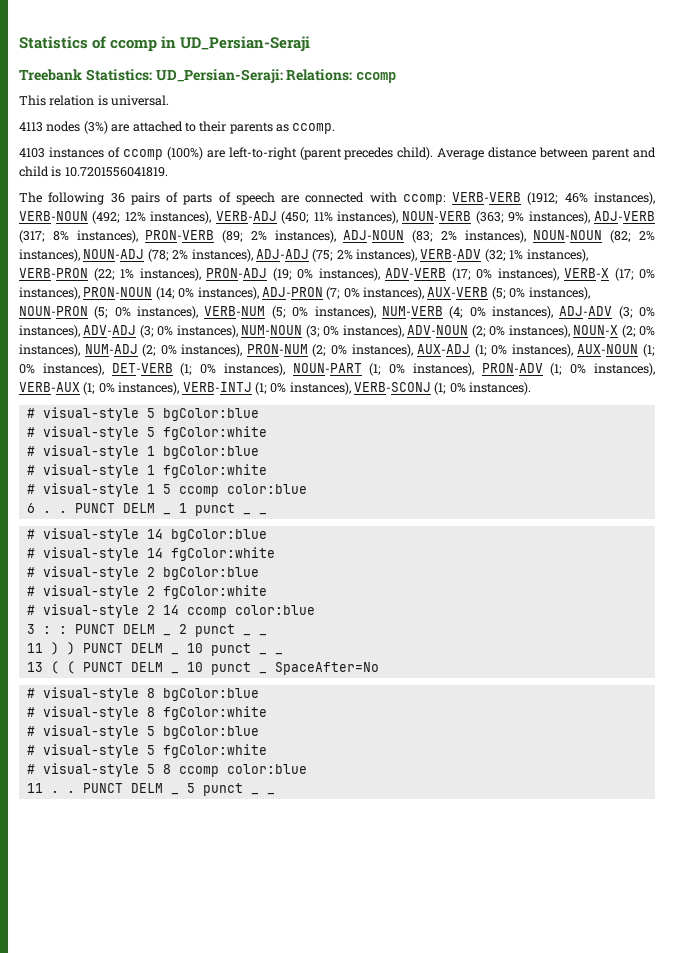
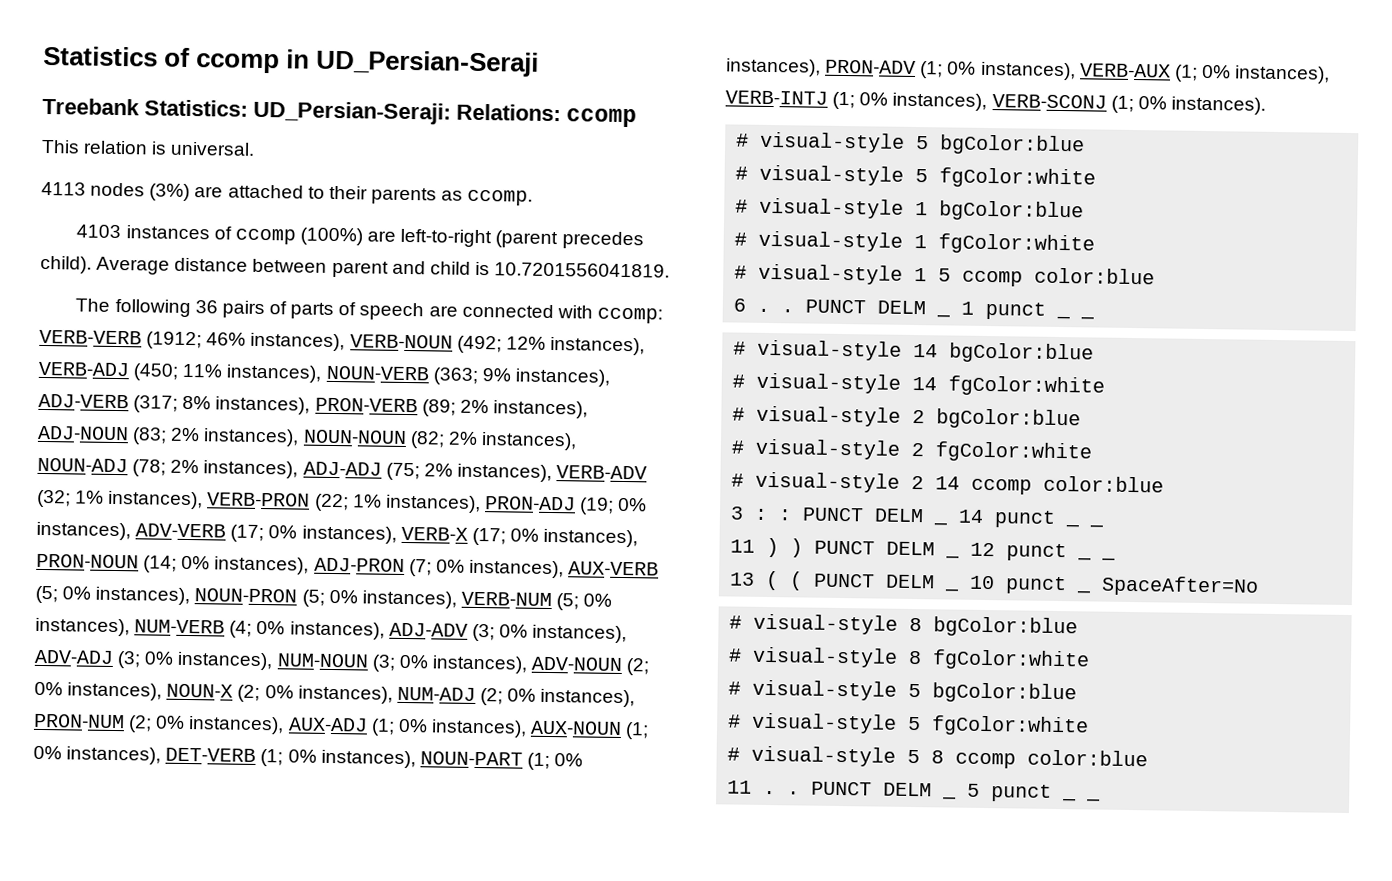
- 3 : : PUNCT DELM _ 2 punct _ _
+ 3 : : PUNCT DELM _ 14 punct _ _
- 11 ) ) PUNCT DELM _ 10 punct _ _
+ 11 ) ) PUNCT DELM _ 12 punct _ _

